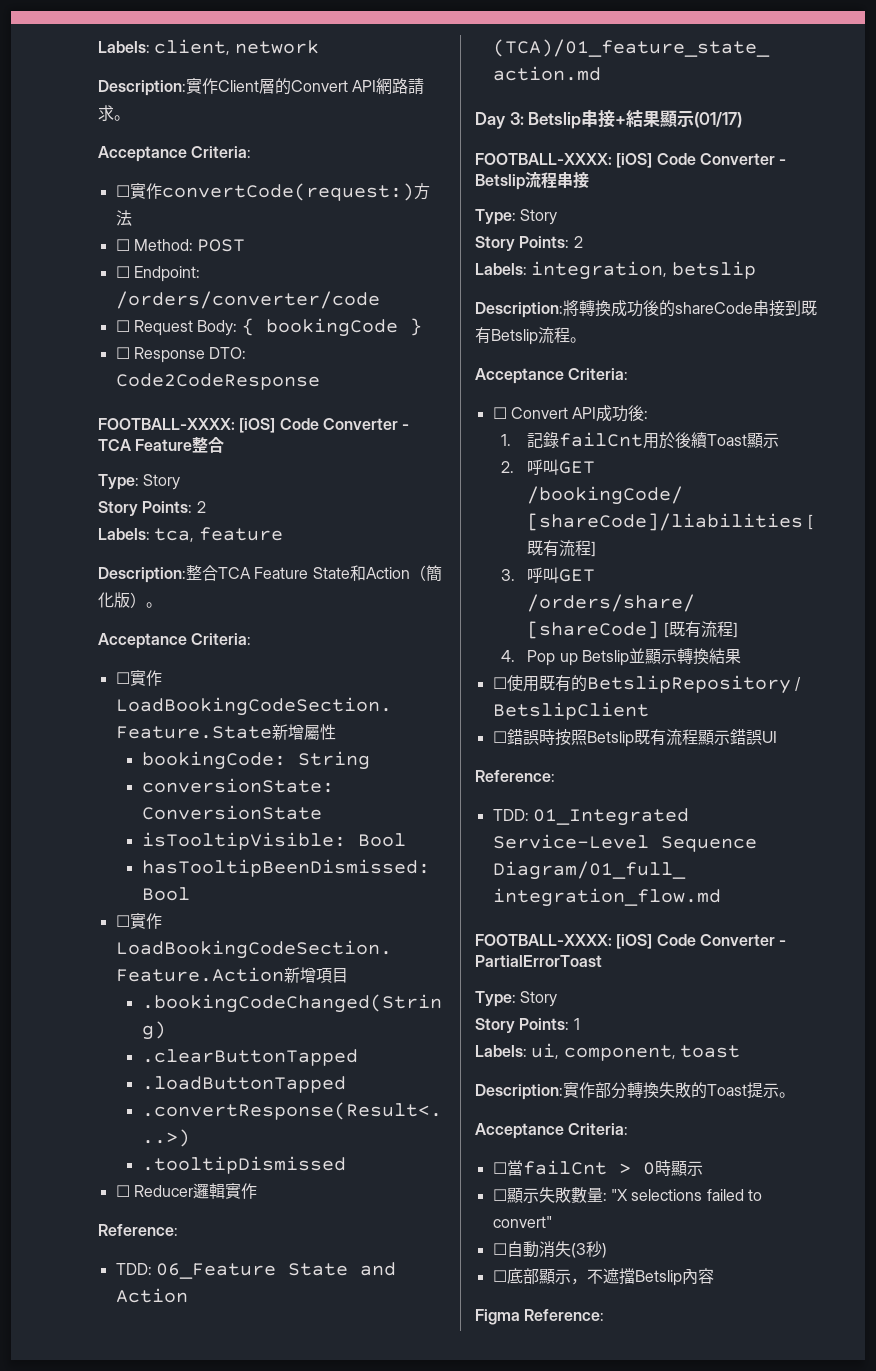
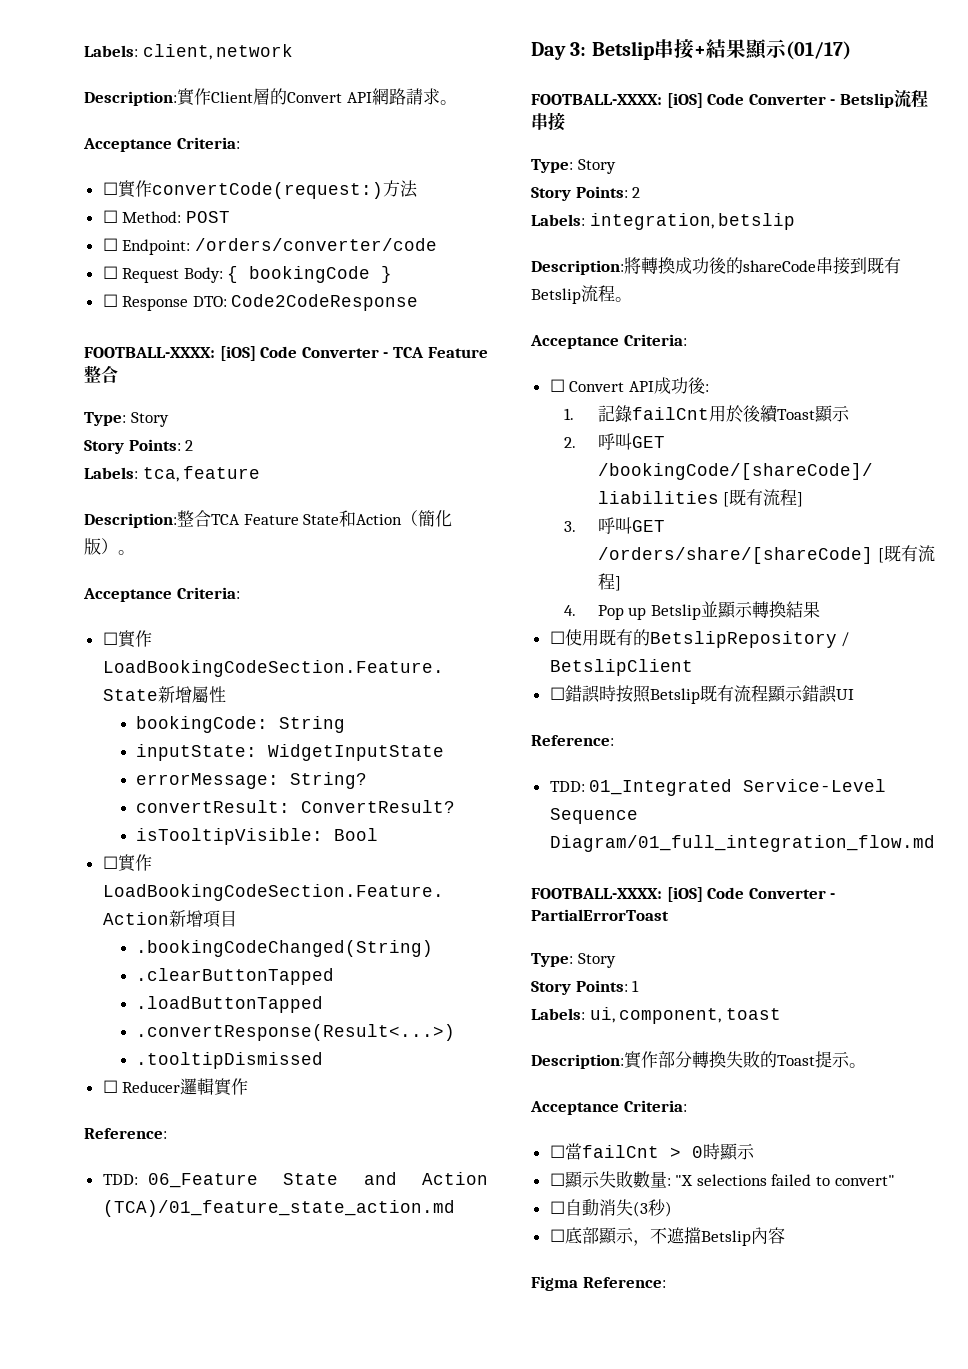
- conversionState: ConversionState
+ inputState: WidgetInputState
+ errorMessage: String?
+ convertResult: ConvertResult?
- hasTooltipBeenDismissed: Bool

